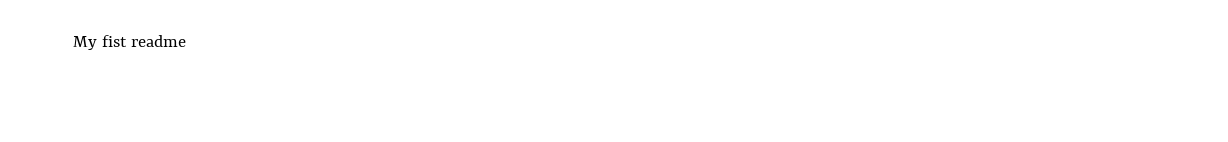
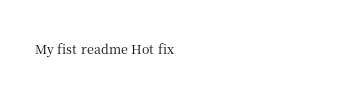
- My fist readme
+ My fist readme Hot fix

